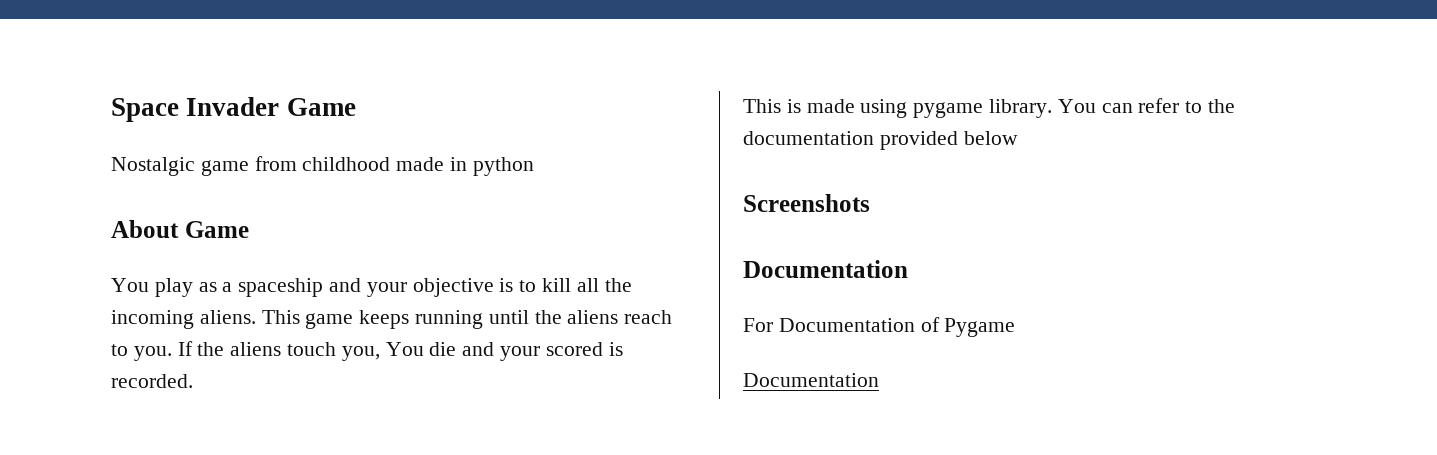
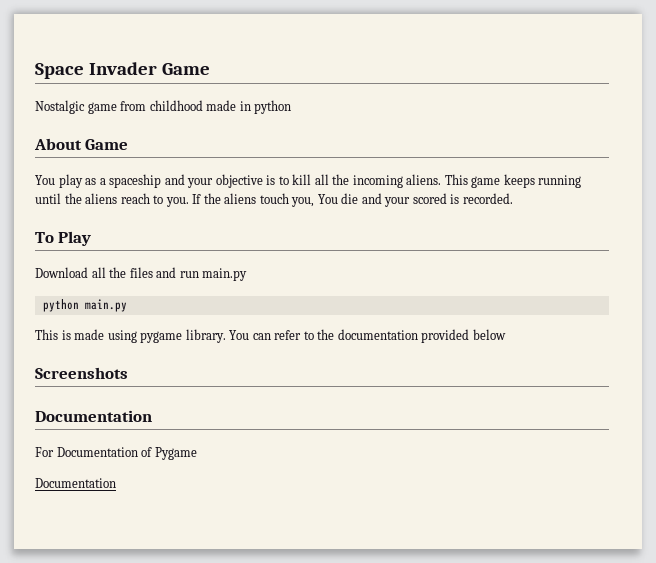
+ To Play
+ Download all the files and run main.py
+ python main.py

